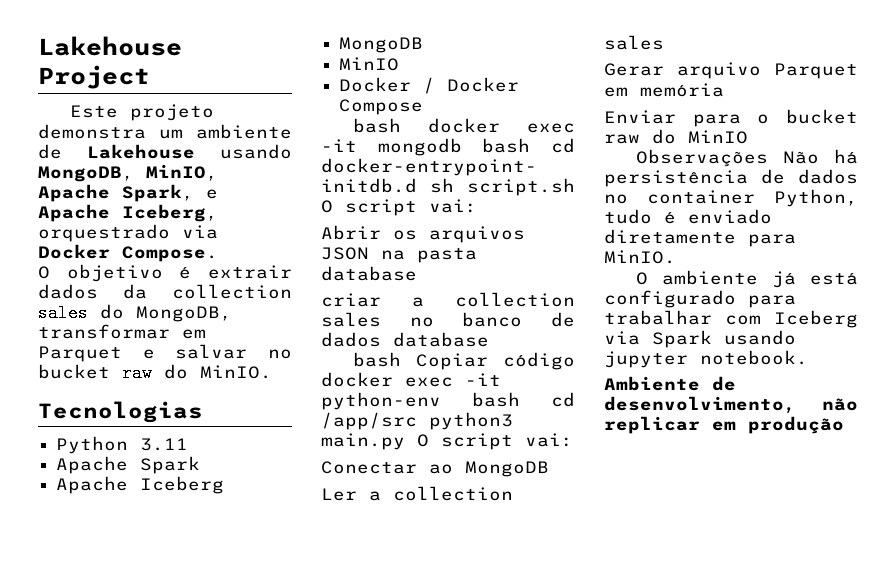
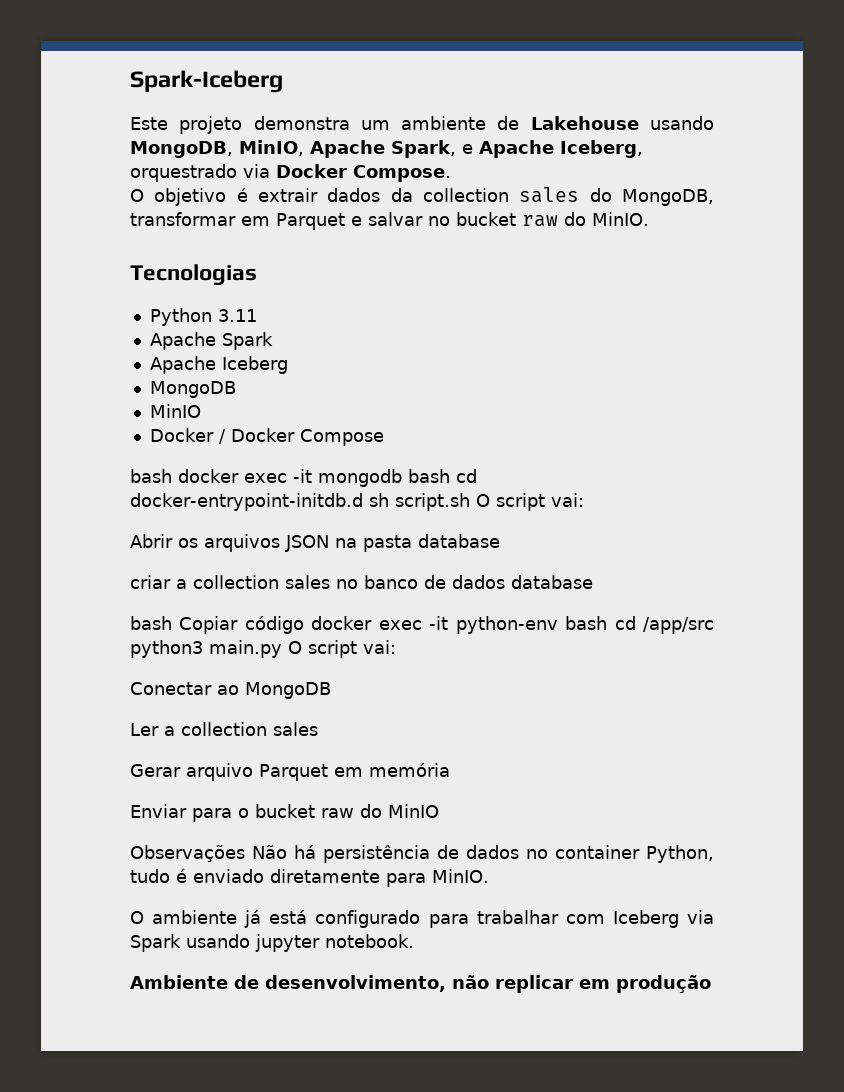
- Lakehouse Project
+ Spark-Iceberg

